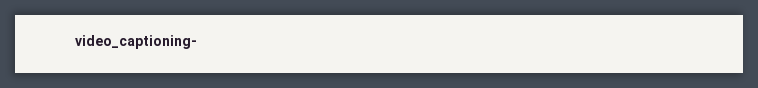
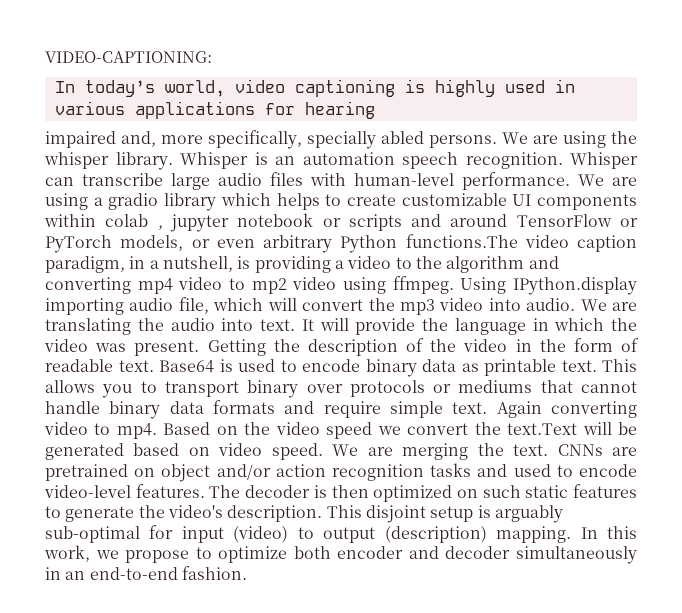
- video_captioning-
+ VIDEO-CAPTIONING:
+ In today’s world, video captioning is highly used in various applications for hearing
+ impaired and, more specifically, specially abled persons. We are using the whisper library. Whisper is an automation speech recognition. Whisper can transcribe large audio files with human-level performance. We are using a gradio library which helps to create customizable UI components within colab , jupyter notebook or scripts and around TensorFlow or PyTorch models, or even arbitrary Python functions.The video caption paradigm, in a nutshell, is providing a video to the algorithm and converting mp4 video to mp2 video using ffmpeg. Using IPython.display importing audio file, which will convert the mp3 video into audio. We are translating the audio into text. It will provide the language in which the video was present. Getting the description of the video in the form of readable text. Base64 is used to encode binary data as printable text. This allows you to transport binary over protocols or mediums that cannot handle binary data formats and require simple text. Again converting video to mp4. Based on the video speed we convert the text.Text will be generated based on video speed. We are merging the text. CNNs are pretrained on object and/or action recognition tasks and used to encode video-level features. The decoder is then optimized on such static features to generate the video's description. This disjoint setup is arguably sub-optimal for input (video) to output (description) mapping. In this work, we propose to optimize both encoder and decoder simultaneously in an end-to-end fashion.

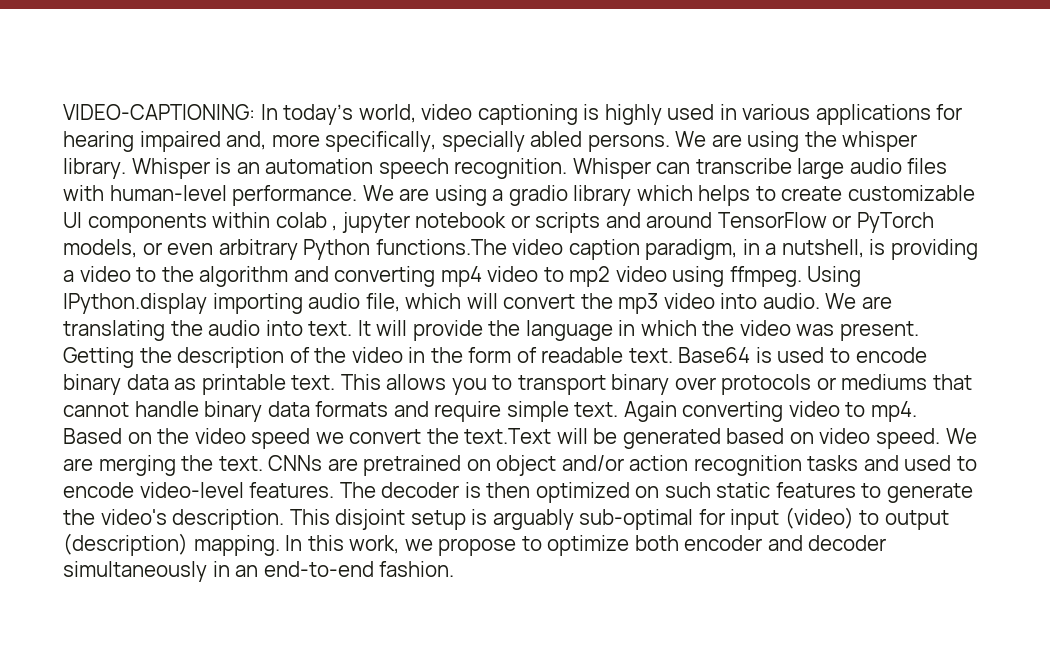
- VIDEO-CAPTIONING:
- In today’s world, video captioning is highly used in various applications for hearing
- impaired and, more specifically, specially abled persons.
+ VIDEO-CAPTIONING: In today’s world, video captioning is highly used in various applications for hearing impaired and, more specifically, specially abled persons.

